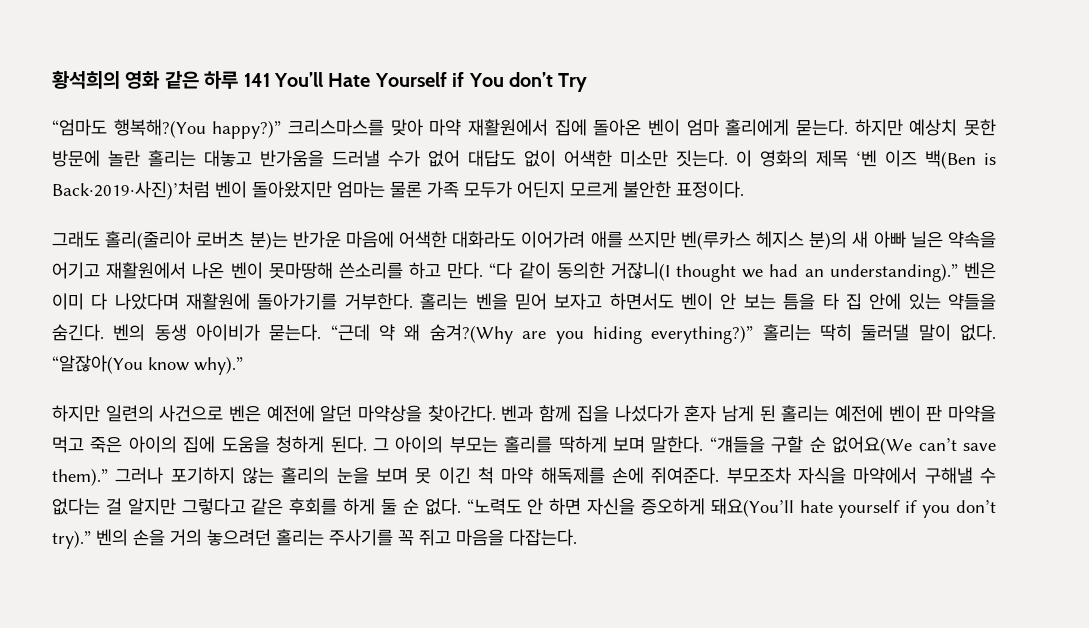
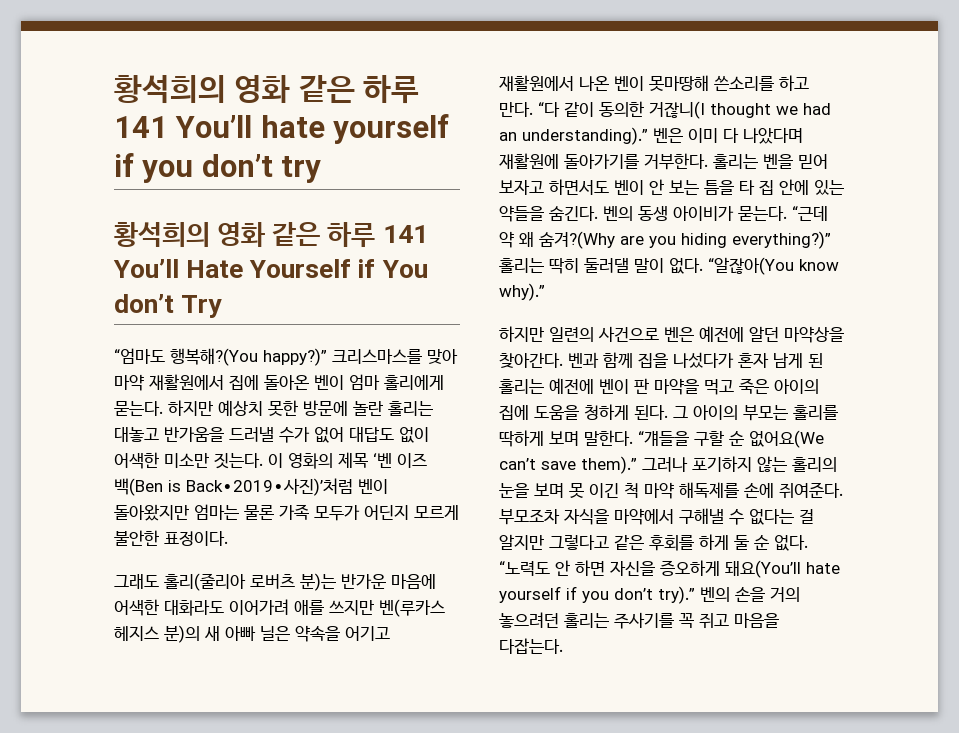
+ 황석희의 영화 같은 하루 141 You’ll hate yourself if you don’t try

